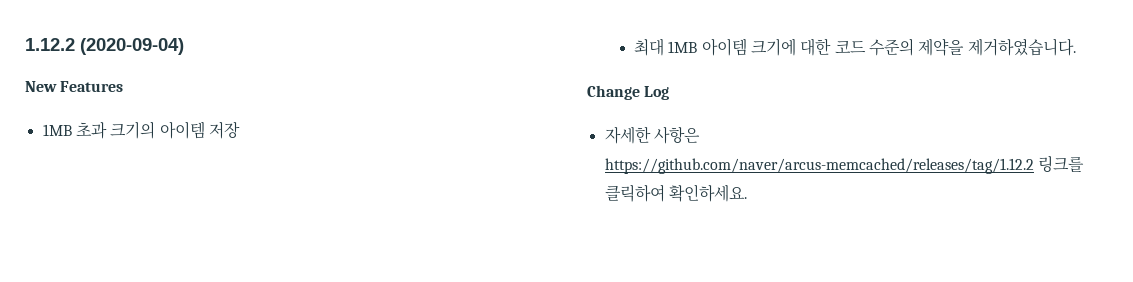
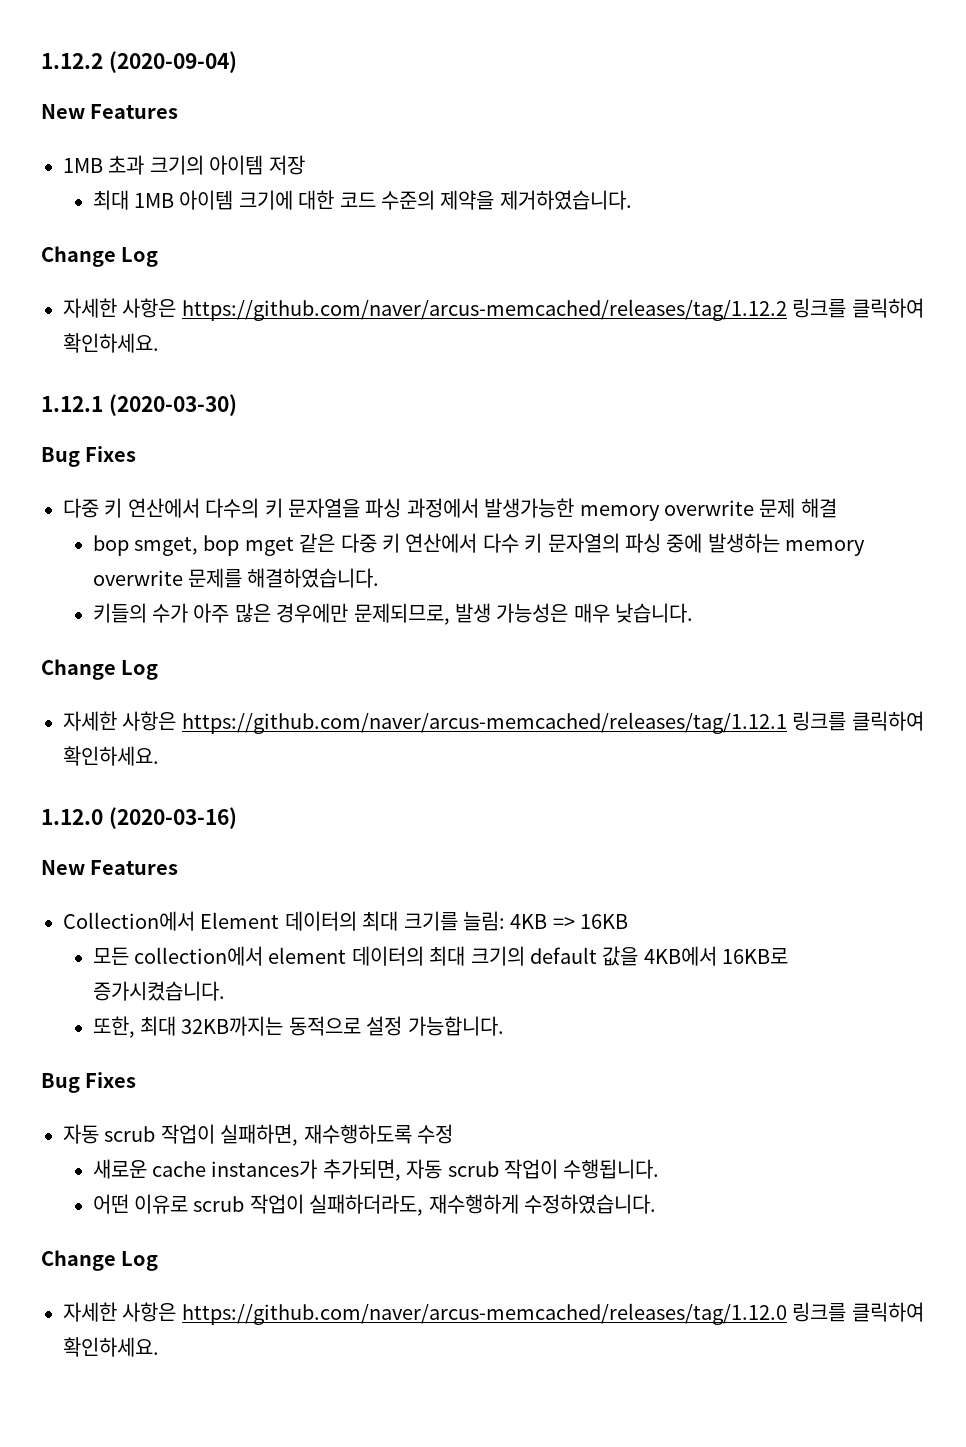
+ 1.12.1 (2020-03-30)
+ Bug Fixes
+ 다중 키 연산에서 다수의 키 문자열을 파싱 과정에서 발생가능한 memory overwrite 문제 해결
+ bop smget, bop mget 같은 다중 키 연산에서 다수 키 문자열의 파싱 중에 발생하는 memory overwrite 문제를 해결하였습니다.
+ 키들의 수가 아주 많은 경우에만 문제되므로, 발생 가능성은 매우 낮습니다.
+ Change Log
+ 자세한 사항은 https://github.com/naver/arcus-memcached/releases/tag/1.12.1 링크를 클릭하여 확인하세요.
+ 1.12.0 (2020-03-16)
+ New Features
+ Collection에서 Element 데이터의 최대 크기를 늘림: 4KB => 16KB
+ 모든 collection에서 element 데이터의 최대 크기의 default 값을 4KB에서 16KB로 증가시켰습니다.
+ 또한, 최대 32KB까지는 동적으로 설정 가능합니다.
+ Bug Fixes
+ 자동 scrub 작업이 실패하면, 재수행하도록 수정
+ 새로운 cache instances가 추가되면, 자동 scrub 작업이 수행됩니다.
+ 어떤 이유로 scrub 작업이 실패하더라도, 재수행하게 수정하였습니다.
+ Change Log
+ 자세한 사항은 https://github.com/naver/arcus-memcached/releases/tag/1.12.0 링크를 클릭하여 확인하세요.

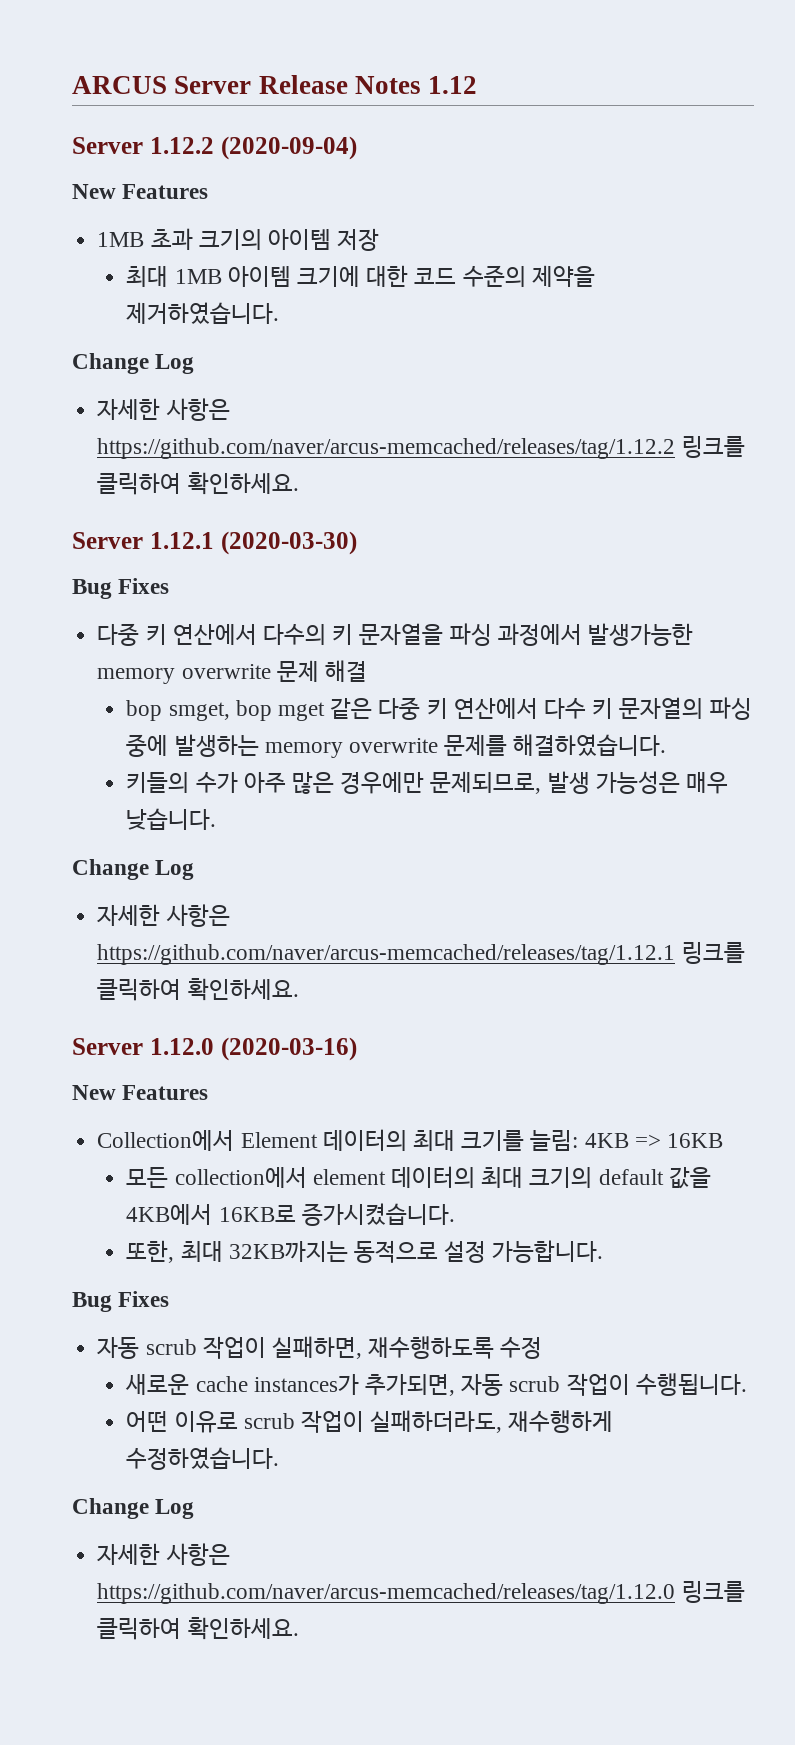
- 1.12.2 (2020-09-04)
+ ARCUS Server Release Notes 1.12
+ Server 1.12.2 (2020-09-04)
- 1.12.1 (2020-03-30)
+ Server 1.12.1 (2020-03-30)
- 1.12.0 (2020-03-16)
+ Server 1.12.0 (2020-03-16)

